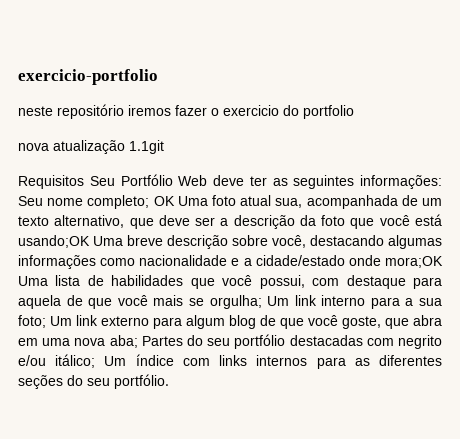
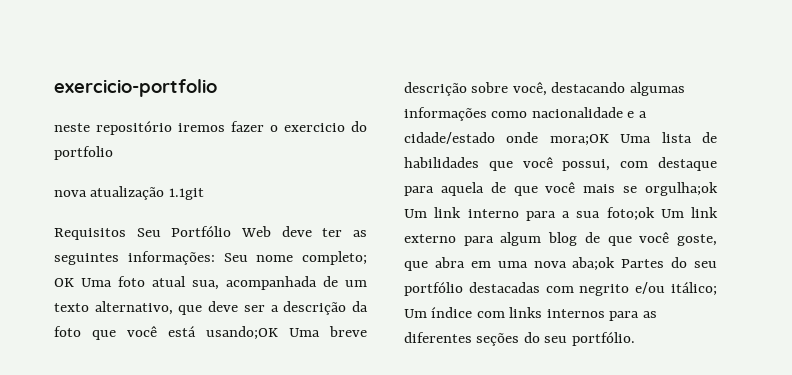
- OK Uma foto atual sua, acompanhada de um texto alternativo, que deve ser a descrição da foto que você está usando;OK Uma breve descrição sobre você, destacando algumas informações como nacionalidade e a cidade/estado onde mora;OK Uma lista de habilidades que você possui, com destaque para aquela de que você mais se orgulha; Um link interno para a sua foto; Um link externo para algum blog de que você goste, que abra em uma nova aba; Partes do seu portfólio destacadas com negrito e/ou itálico;
+ OK Uma foto atual sua, acompanhada de um texto alternativo, que deve ser a descrição da foto que você está usando;OK Uma breve descrição sobre você, destacando algumas informações como nacionalidade e a cidade/estado onde mora;OK Uma lista de habilidades que você possui, com destaque para aquela de que você mais se orgulha;ok Um link interno para a sua foto;ok Um link externo para algum blog de que você goste, que abra em uma nova aba;ok Partes do seu portfólio destacadas com negrito e/ou itálico;

